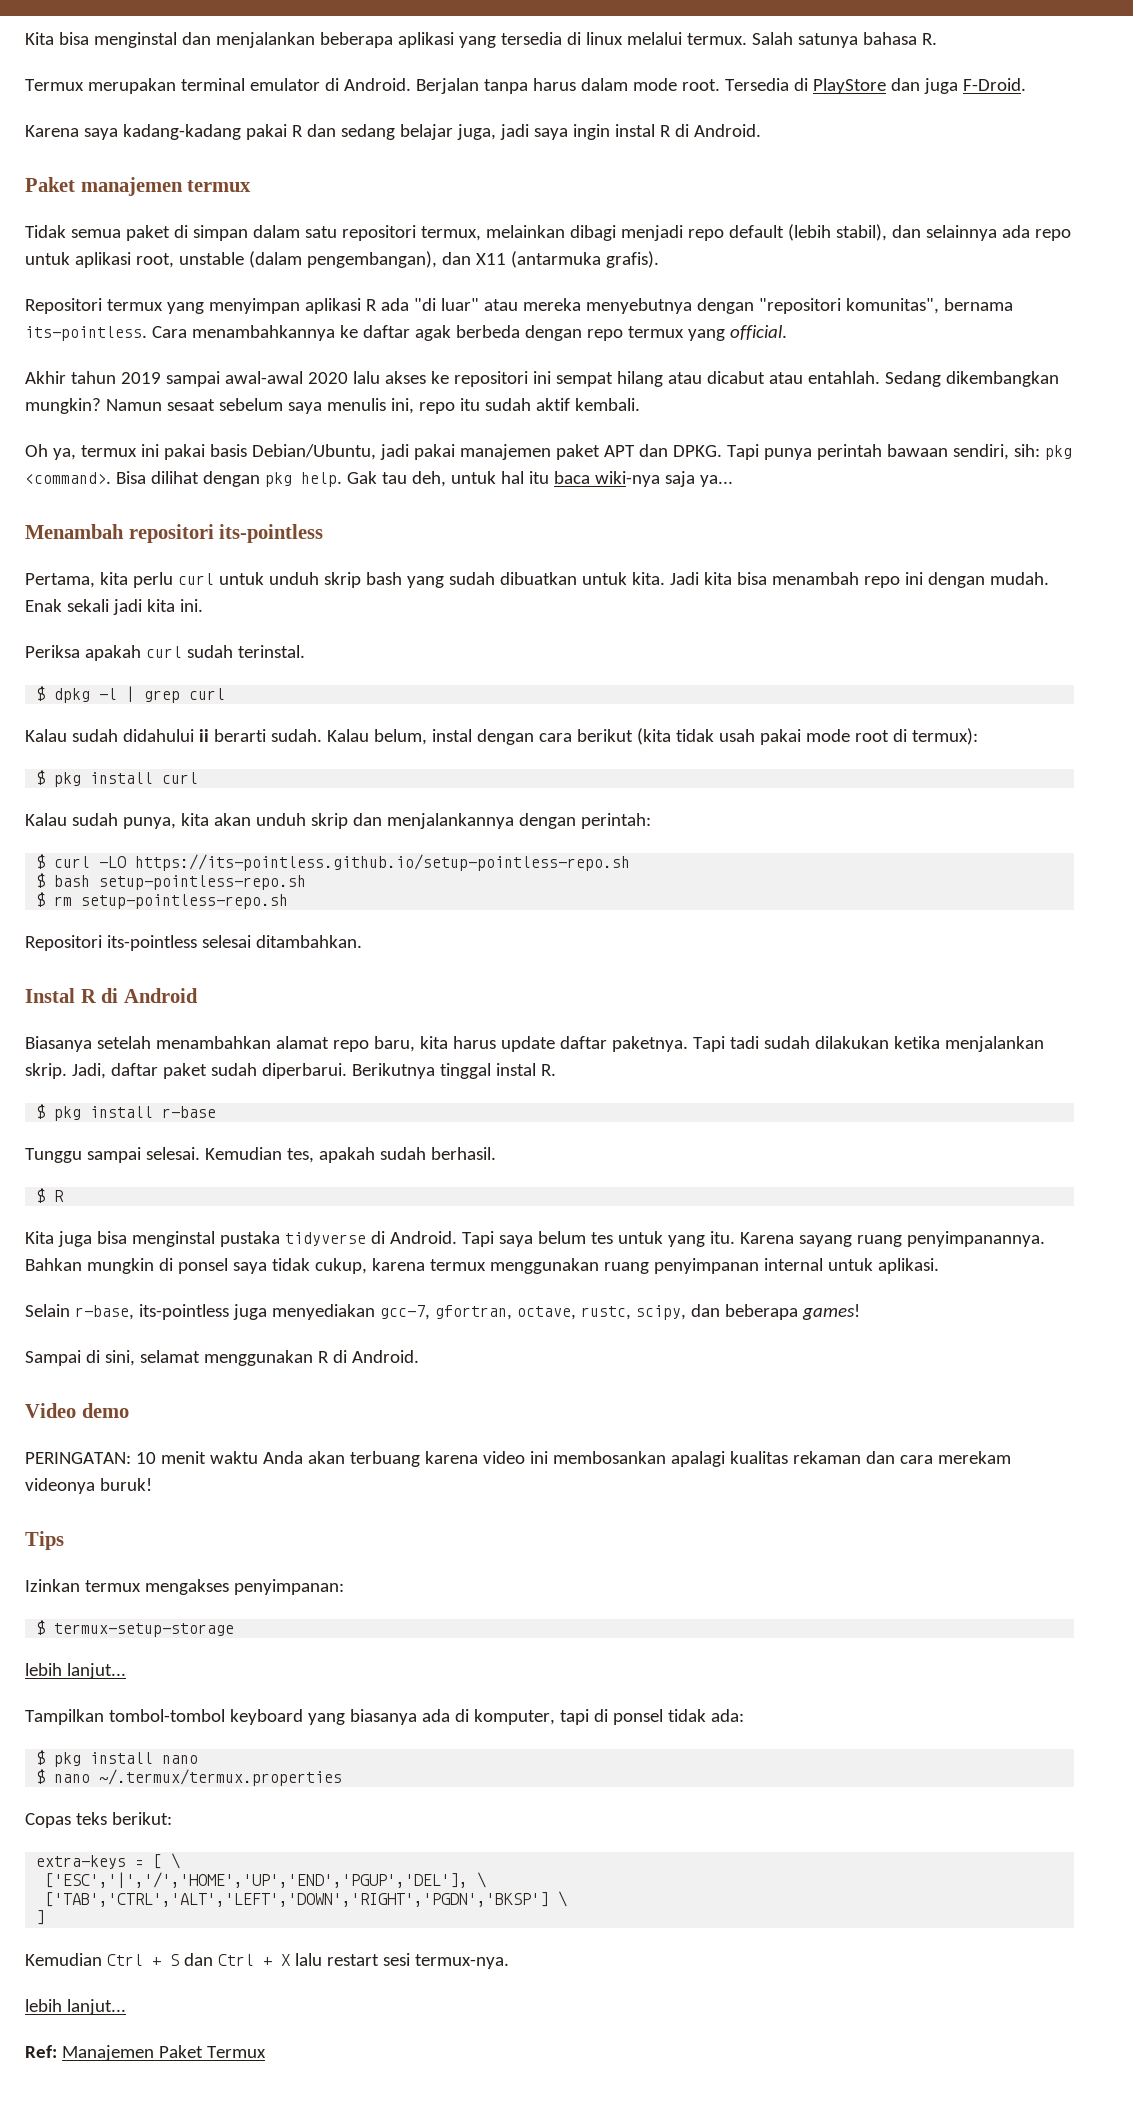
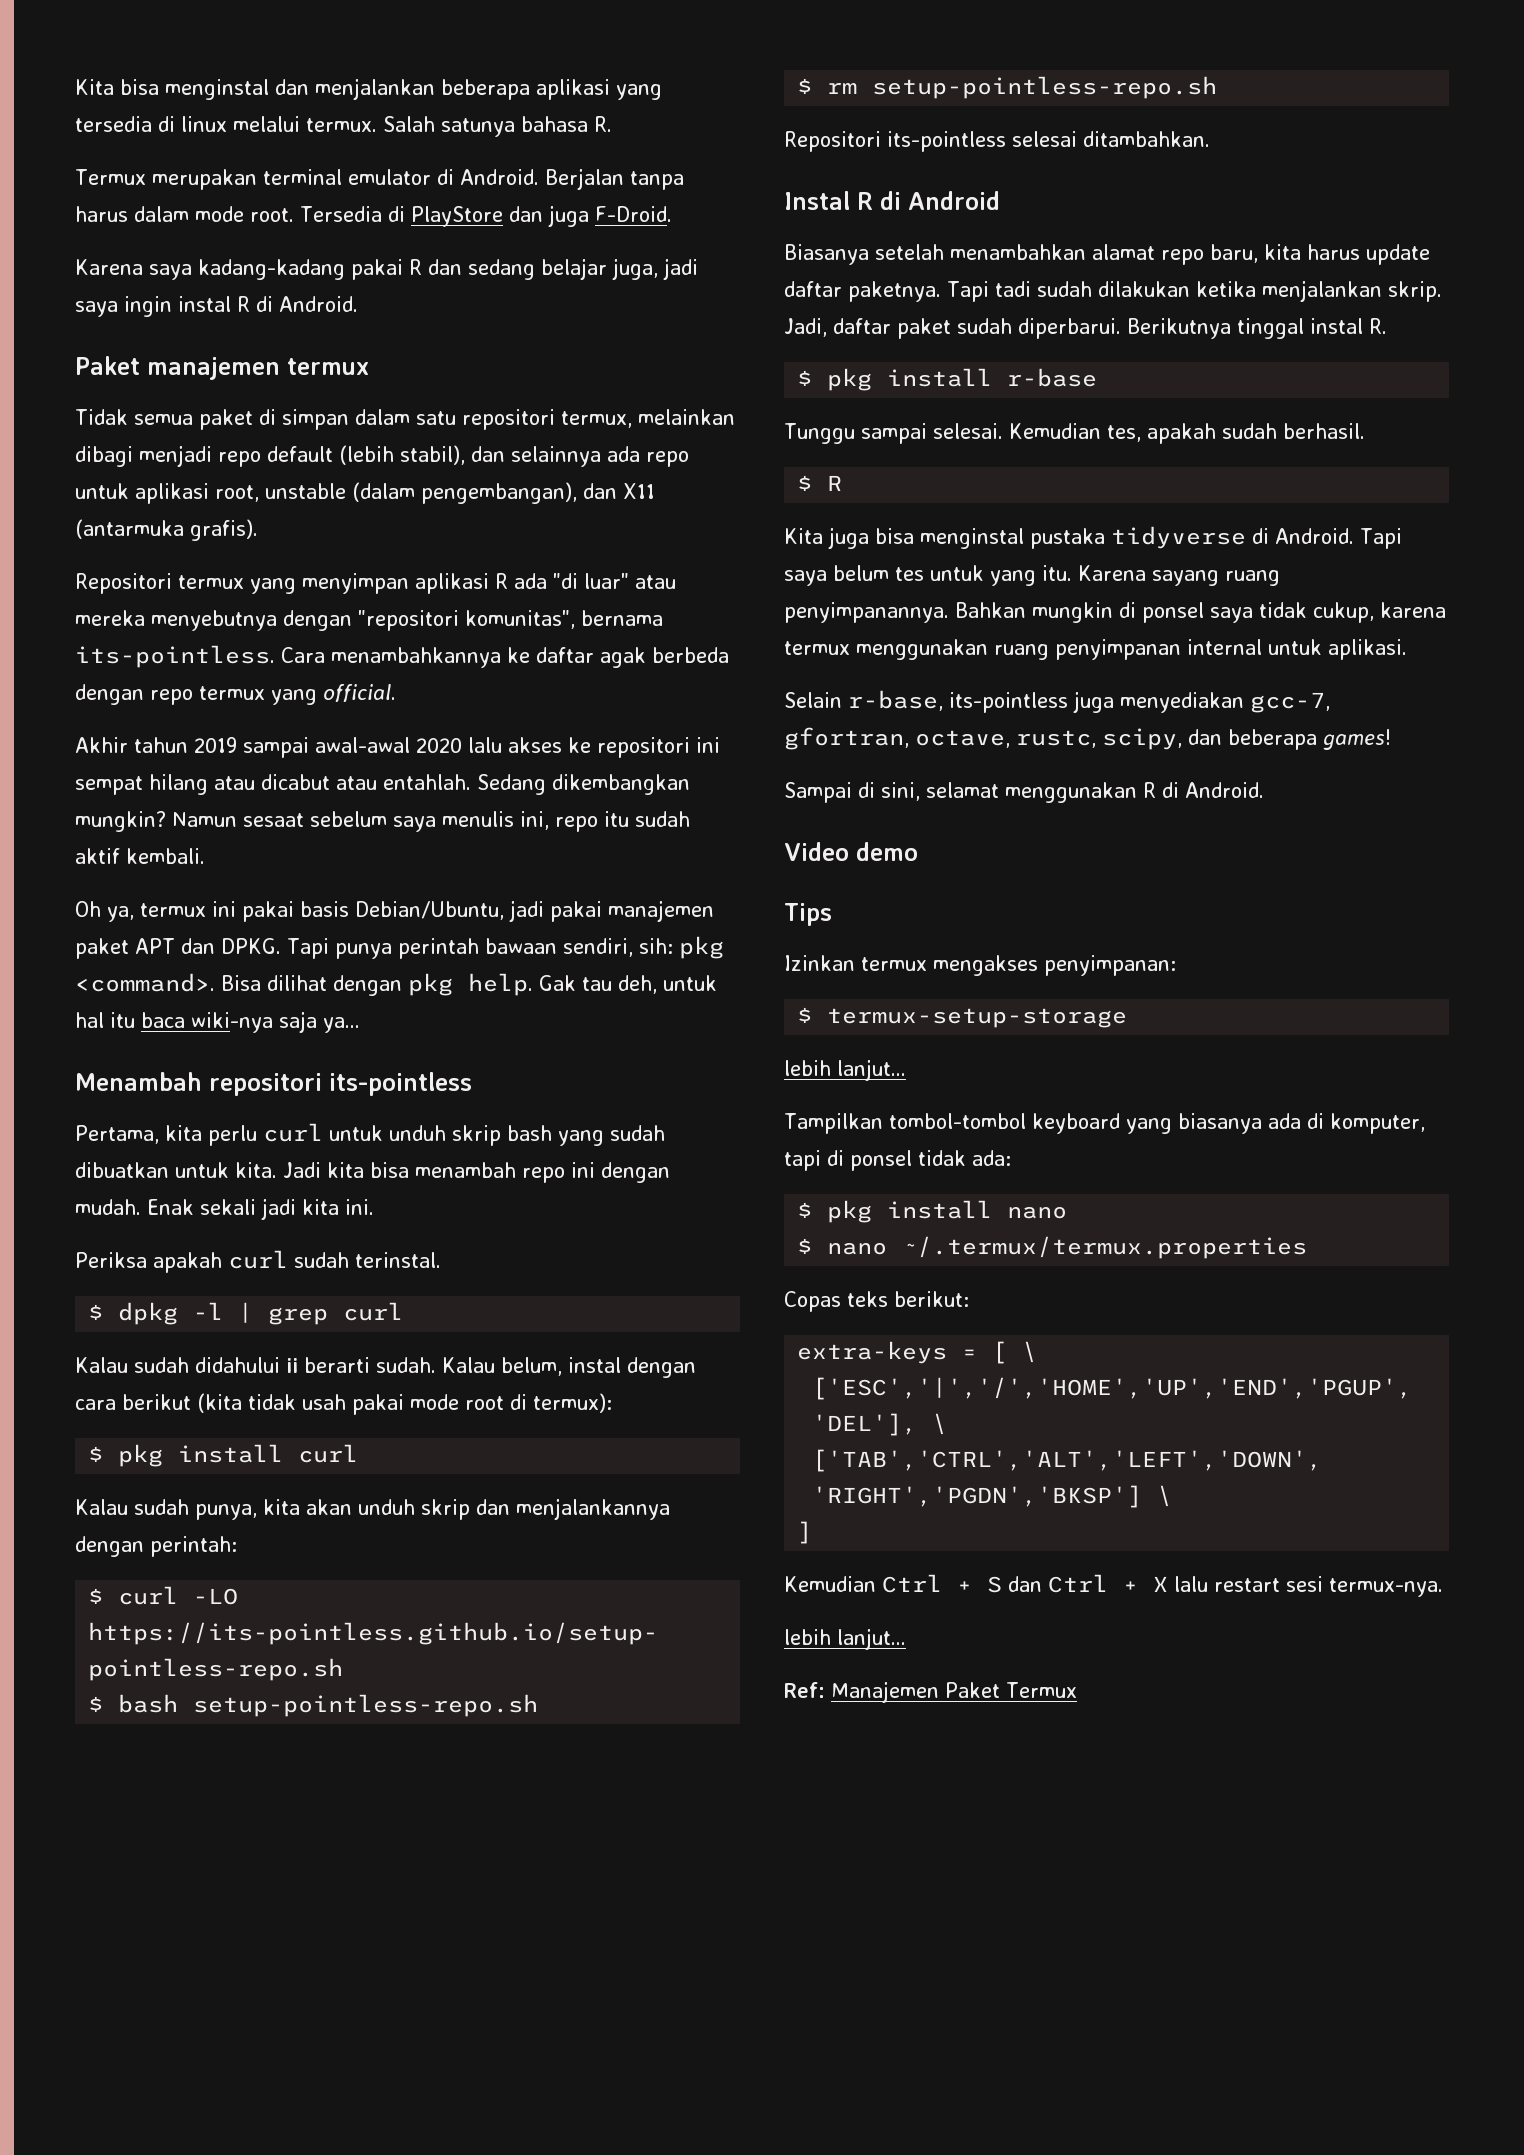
- PERINGATAN: 10 menit waktu Anda akan terbuang karena video ini membosankan apalagi kualitas rekaman dan cara merekam videonya buruk!

